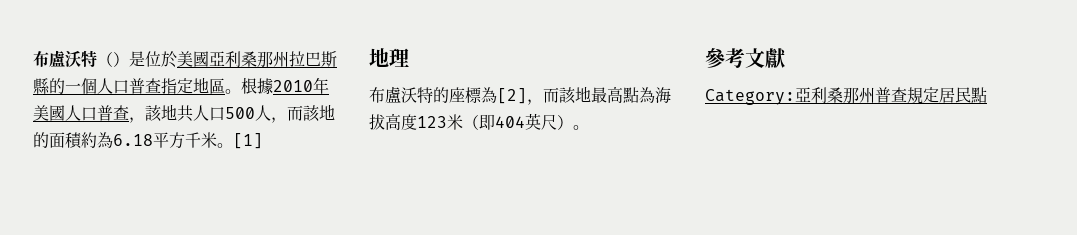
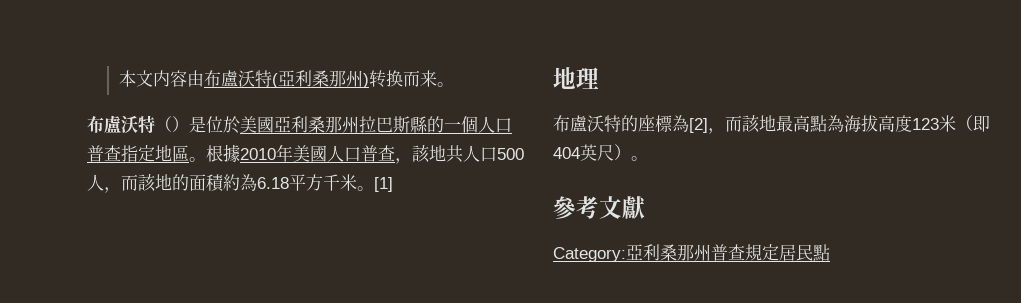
+ 本文内容由布盧沃特(亞利桑那州)转换而来。

